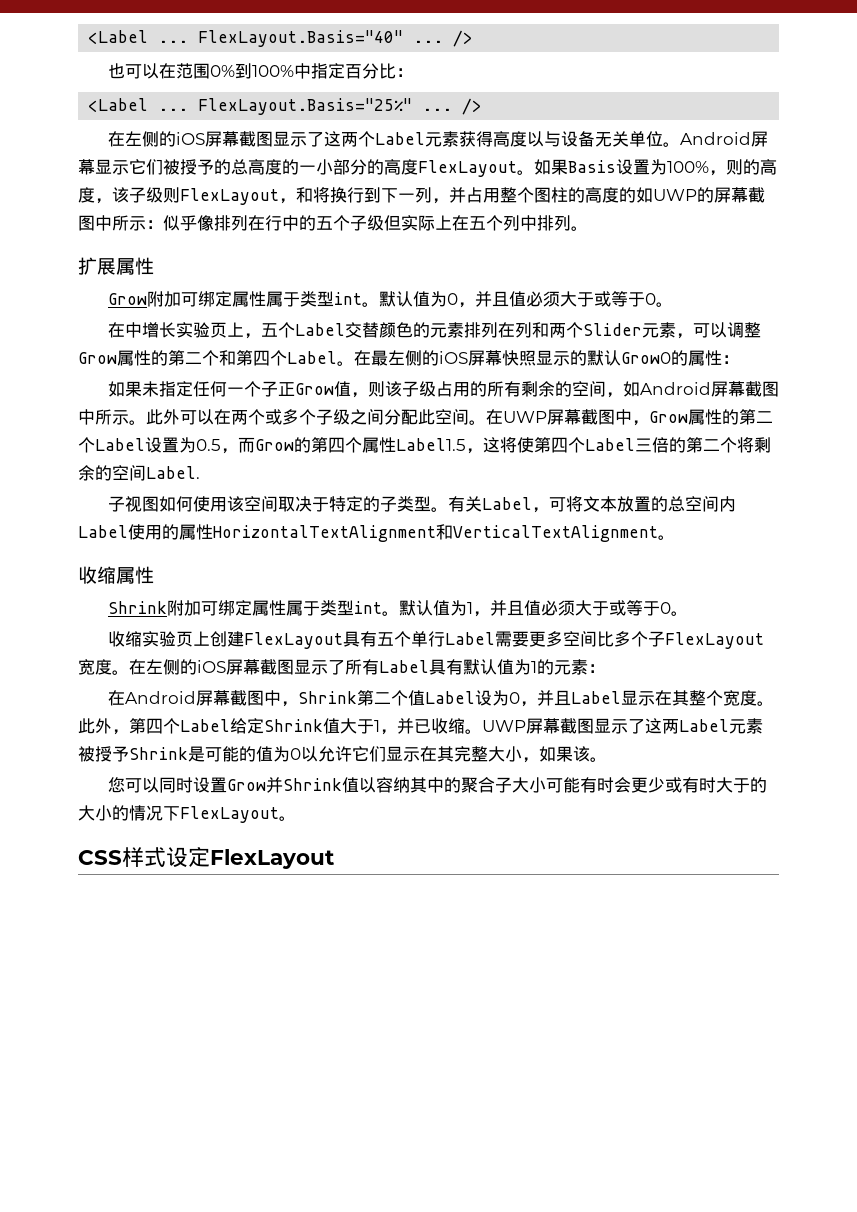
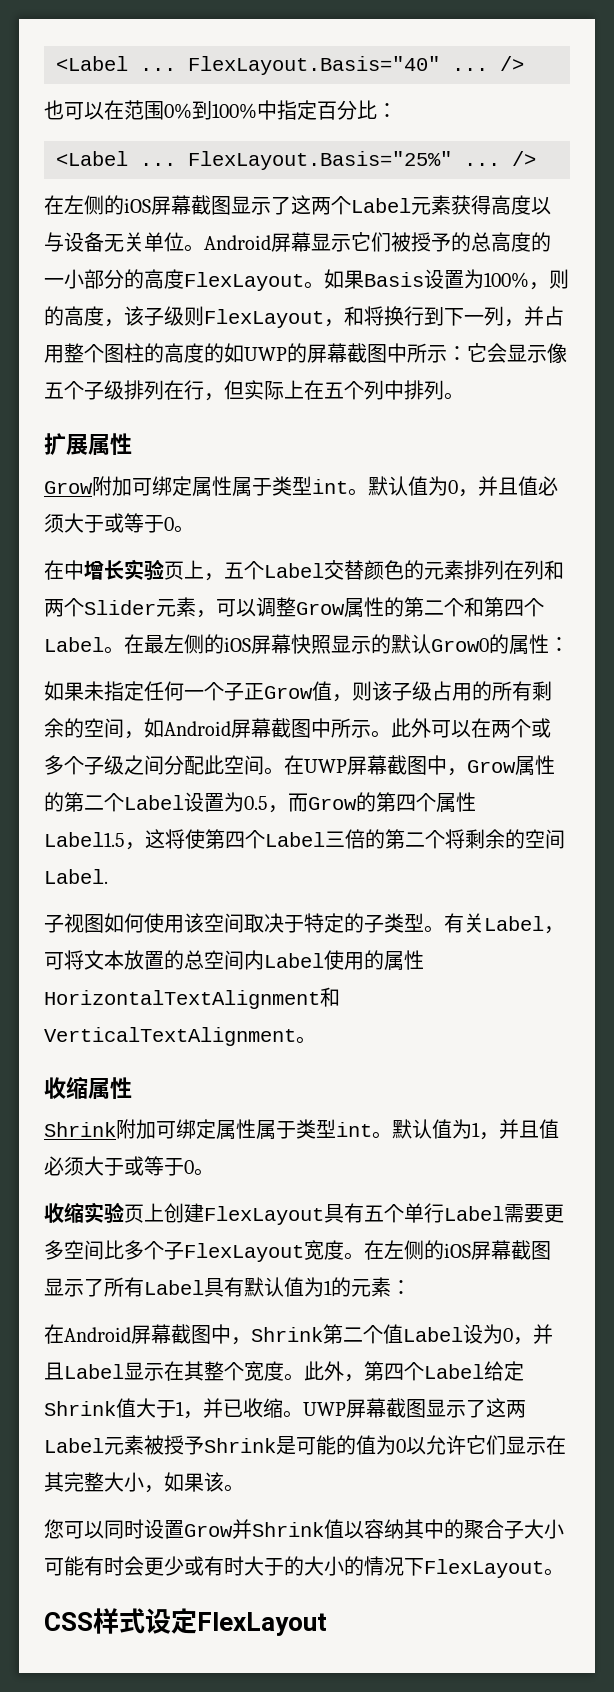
- 如果Basis设置为100%，则的高度，该子级则FlexLayout，和将换行到下一列，并占用整个图柱的高度的如UWP的屏幕截图中所示：似乎像排列在行中的五个子级但实际上在五个列中排列。
+ 如果Basis设置为100%，则的高度，该子级则FlexLayout，和将换行到下一列，并占用整个图柱的高度的如UWP的屏幕截图中所示：它会显示像五个子级排列在行，但实际上在五个列中排列。

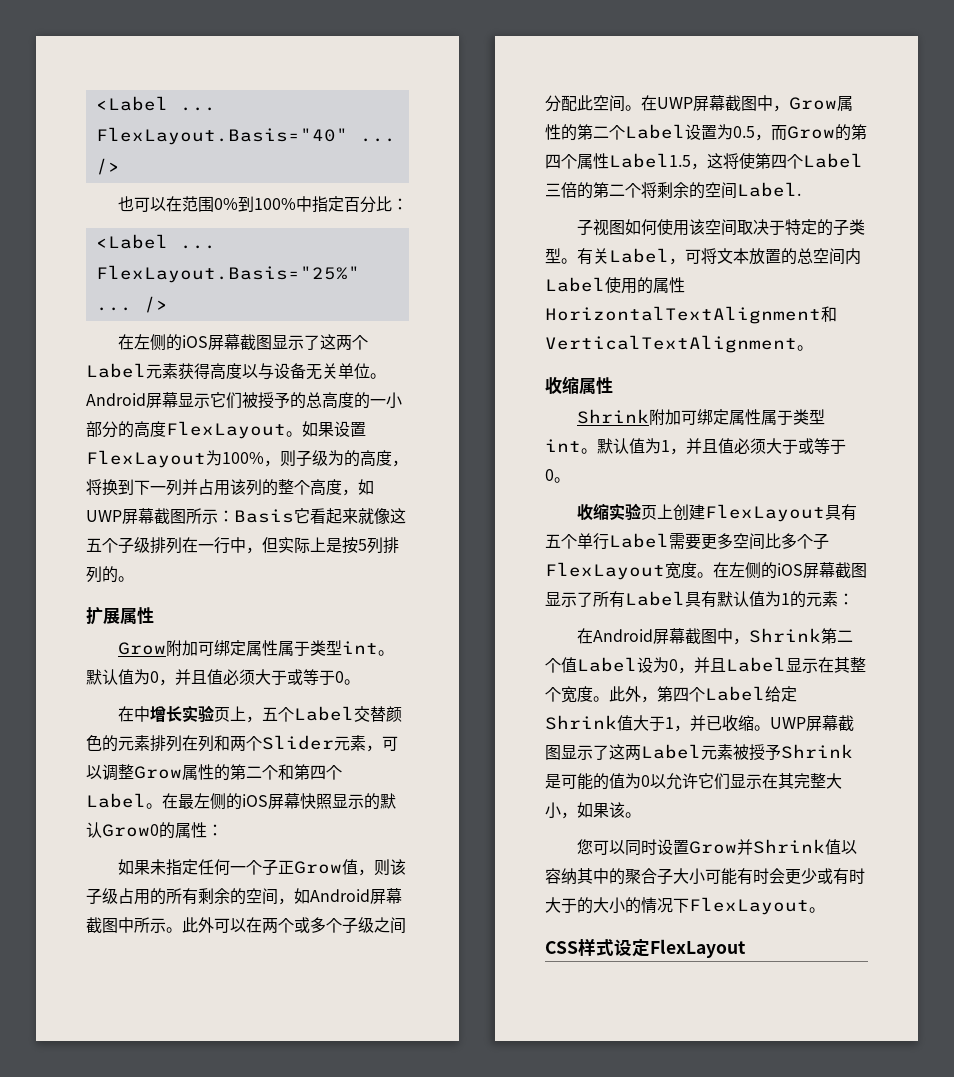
- 如果Basis设置为100%，则的高度，该子级则FlexLayout，和将换行到下一列，并占用整个图柱的高度的如UWP的屏幕截图中所示：它会显示像五个子级排列在行，但实际上在五个列中排列。
+ 如果设置FlexLayout为100%，则子级为的高度，将换到下一列并占用该列的整个高度，如UWP屏幕截图所示：Basis它看起来就像这五个子级排列在一行中，但实际上是按5列排列的。

